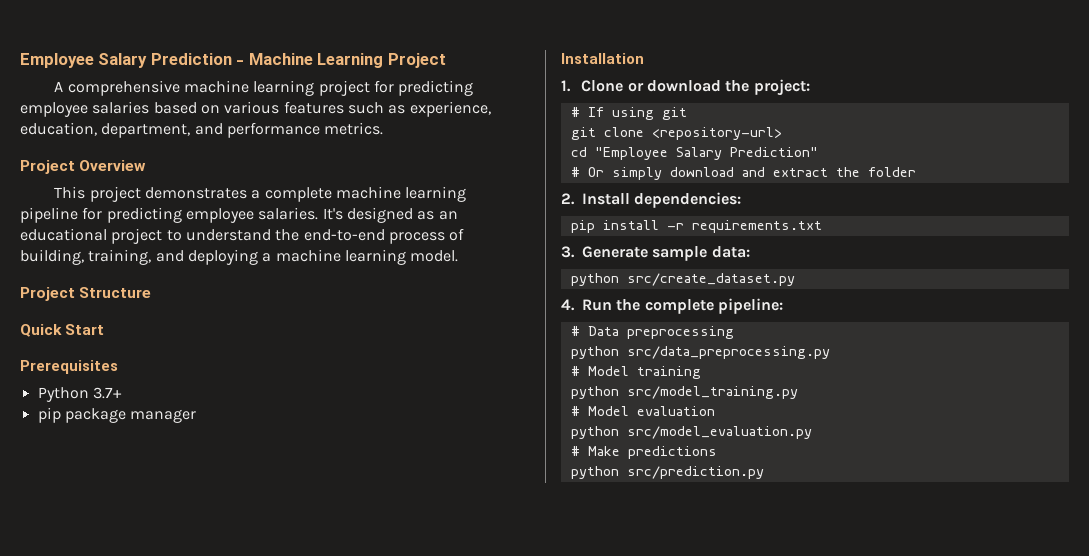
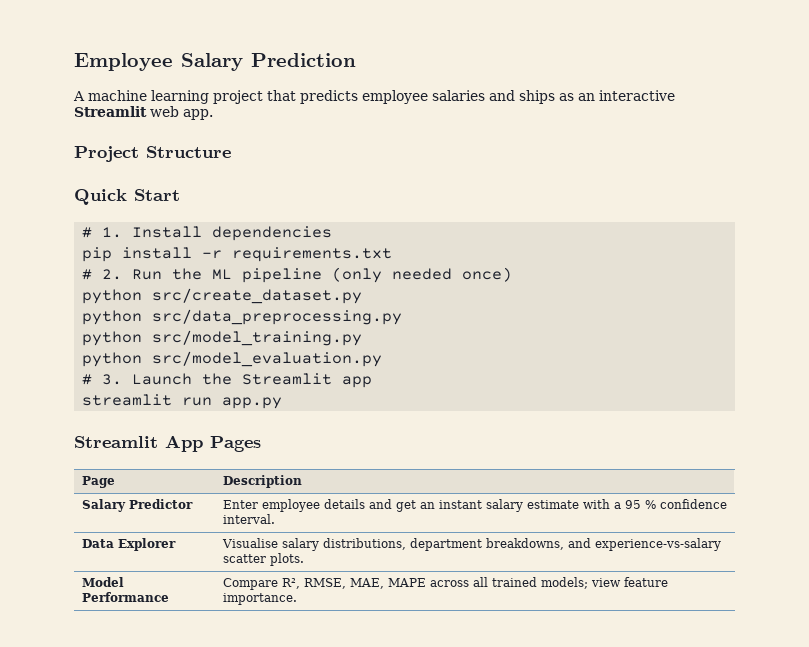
- Employee Salary Prediction - Machine Learning Project
+ Employee Salary Prediction
- A comprehensive machine learning project for predicting employee salaries based on various features such as experience, education, department, and performance metrics.
- Project Overview
- This project demonstrates a complete machine learning pipeline for predicting employee salaries. It's designed as an educational project to understand the end-to-end process of building, training, and deploying a machine learning model.
+ A machine learning project that predicts employee salaries and ships as an interactive Streamlit web app.
  Project Structure
  Quick Start
- Prerequisites
- Python 3.7+
- pip package manager
- Installation
- 1. Clone or download the project:
- # If using git
- git clone <repository-url>
- cd "Employee Salary Prediction"
- # Or simply download and extract the folder
- 2. Install dependencies:
+ # 1. Install dependencies
  pip install -r requirements.txt
- 3. Generate sample data:
+ # 2. Run the ML pipeline (only needed once)
  python src/create_dataset.py
- 4. Run the complete pipeline:
- # Data preprocessing
- # Model training
- # Model evaluation
- # Make predictions
- python src/prediction.py
+ # 3. Launch the Streamlit app
+ streamlit run app.py
+ Streamlit App Pages
+ Page | Description
+ Salary Predictor | Enter employee details and get an instant salary estimate with a 95 % confidence interval.
+ Data Explorer | Visualise salary distributions, department breakdowns, and experience‑vs‑salary scatter plots.
+ Model Performance | Compare R², RMSE, MAE, MAPE across all trained models; view feature importance.

